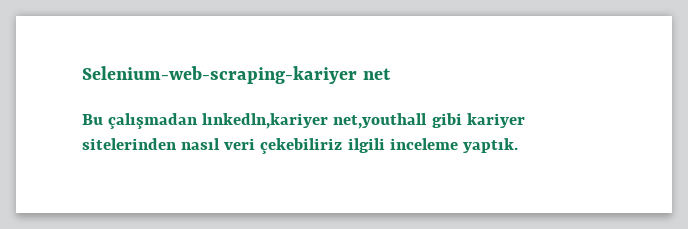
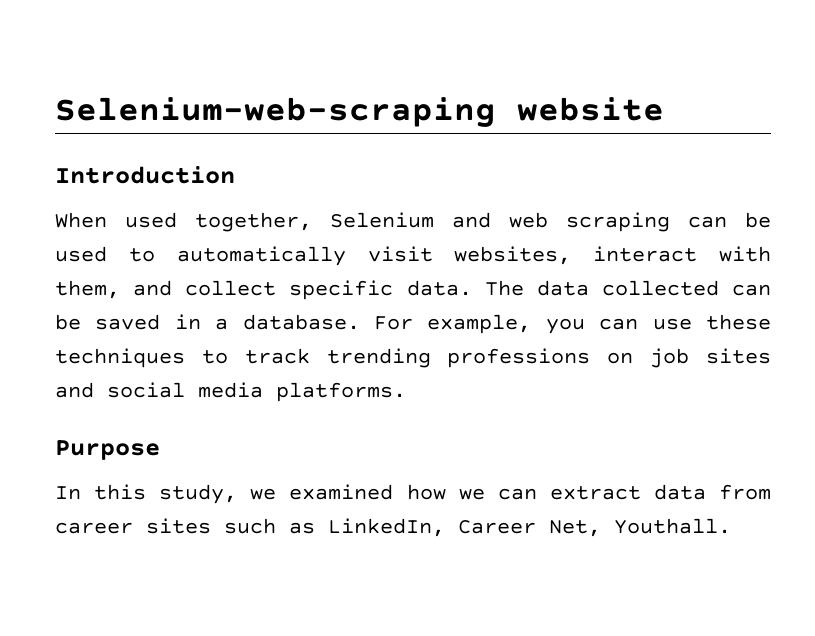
- Selenium-web-scraping-kariyer net
- Bu çalışmadan lınkedln,kariyer net,youthall gibi kariyer sitelerinden nasıl veri çekebiliriz ilgili inceleme yaptık.
+ Selenium-web-scraping website
+ Introduction
+ When used together, Selenium and web scraping can be used to automatically visit websites, interact with them, and collect specific data. The data collected can be saved in a database. For example, you can use these techniques to track trending professions on job sites and social media platforms.
+ Purpose
+ In this study, we examined how we can extract data from career sites such as LinkedIn, Career Net, Youthall.

